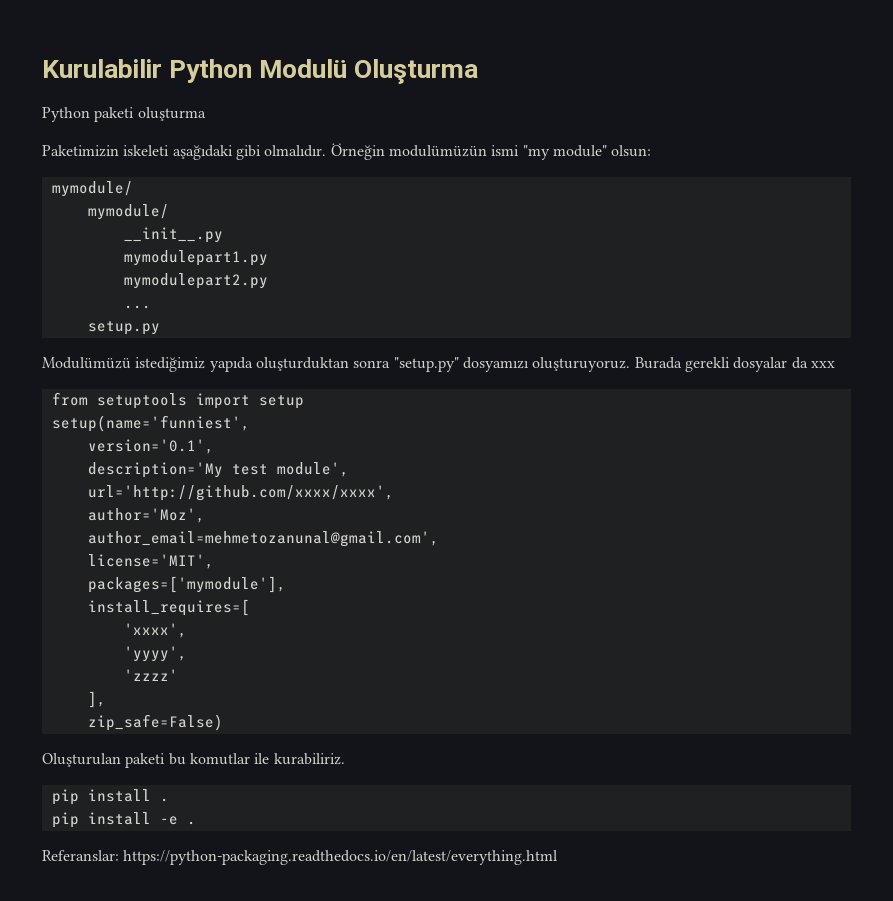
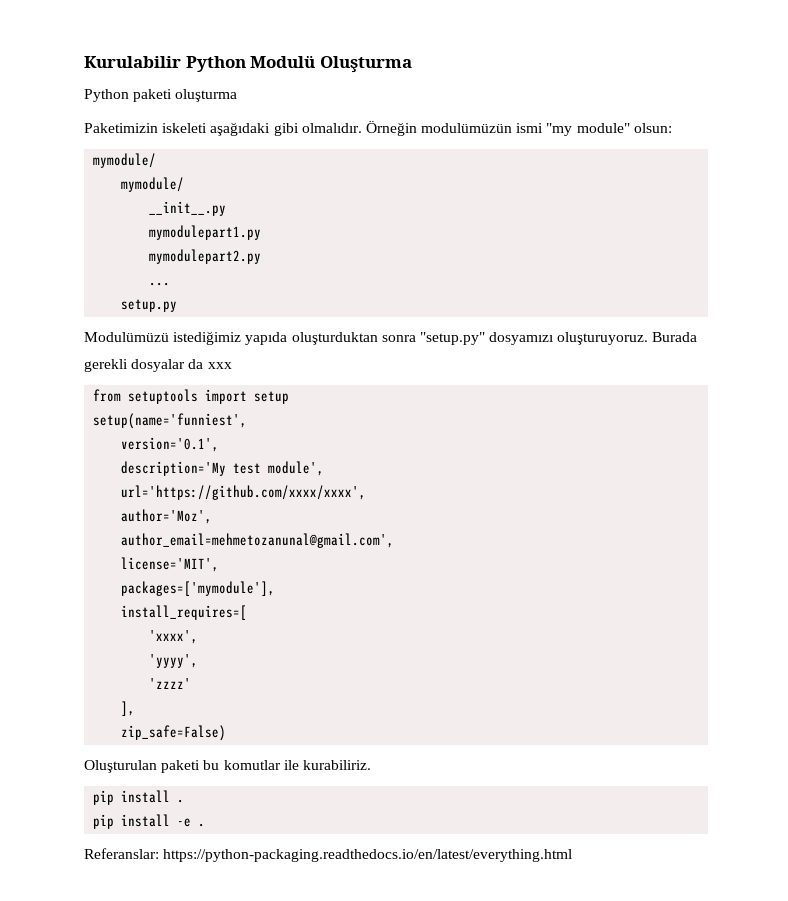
- url='http://github.com/xxxx/xxxx',
+ url='https://github.com/xxxx/xxxx',

